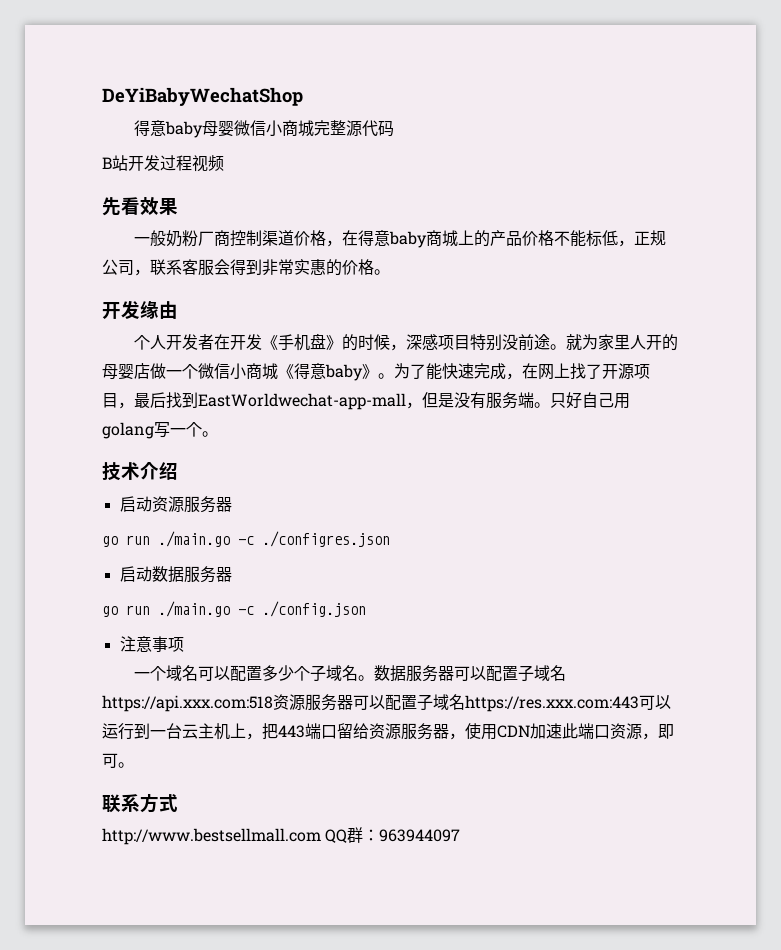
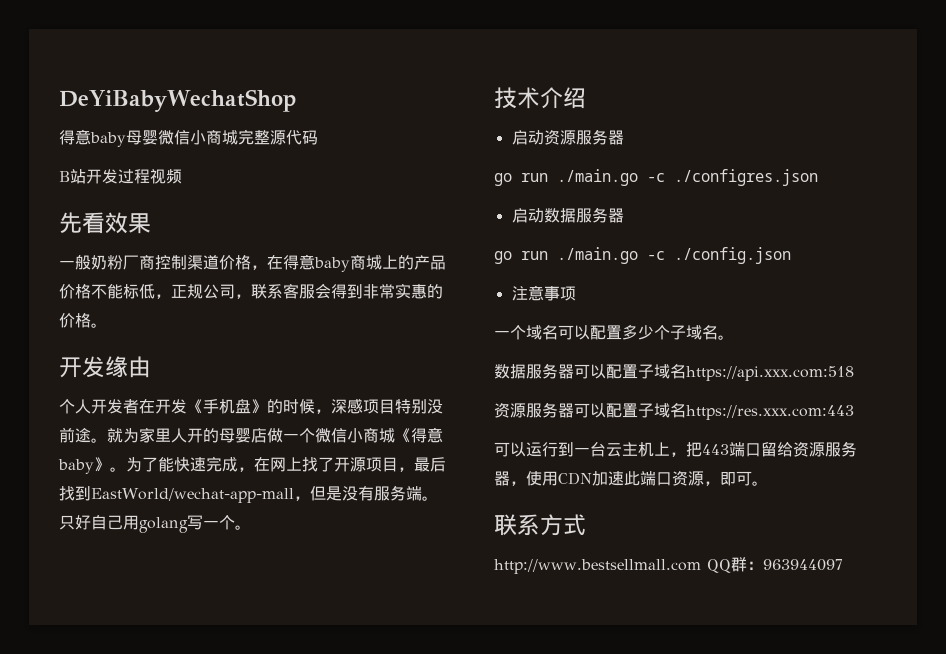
- 为了能快速完成，在网上找了开源项目，最后找到EastWorldwechat-app-mall，但是没有服务端。
+ 为了能快速完成，在网上找了开源项目，最后找到EastWorld/wechat-app-mall，但是没有服务端。
- 一个域名可以配置多少个子域名。数据服务器可以配置子域名https://api.xxx.com:518资源服务器可以配置子域名https://res.xxx.com:443可以运行到一台云主机上，把443端口留给资源服务器，使用CDN加速此端口资源，即可。
+ 一个域名可以配置多少个子域名。
+ 数据服务器可以配置子域名https://api.xxx.com:518
+ 资源服务器可以配置子域名https://res.xxx.com:443
+ 可以运行到一台云主机上，把443端口留给资源服务器，使用CDN加速此端口资源，即可。

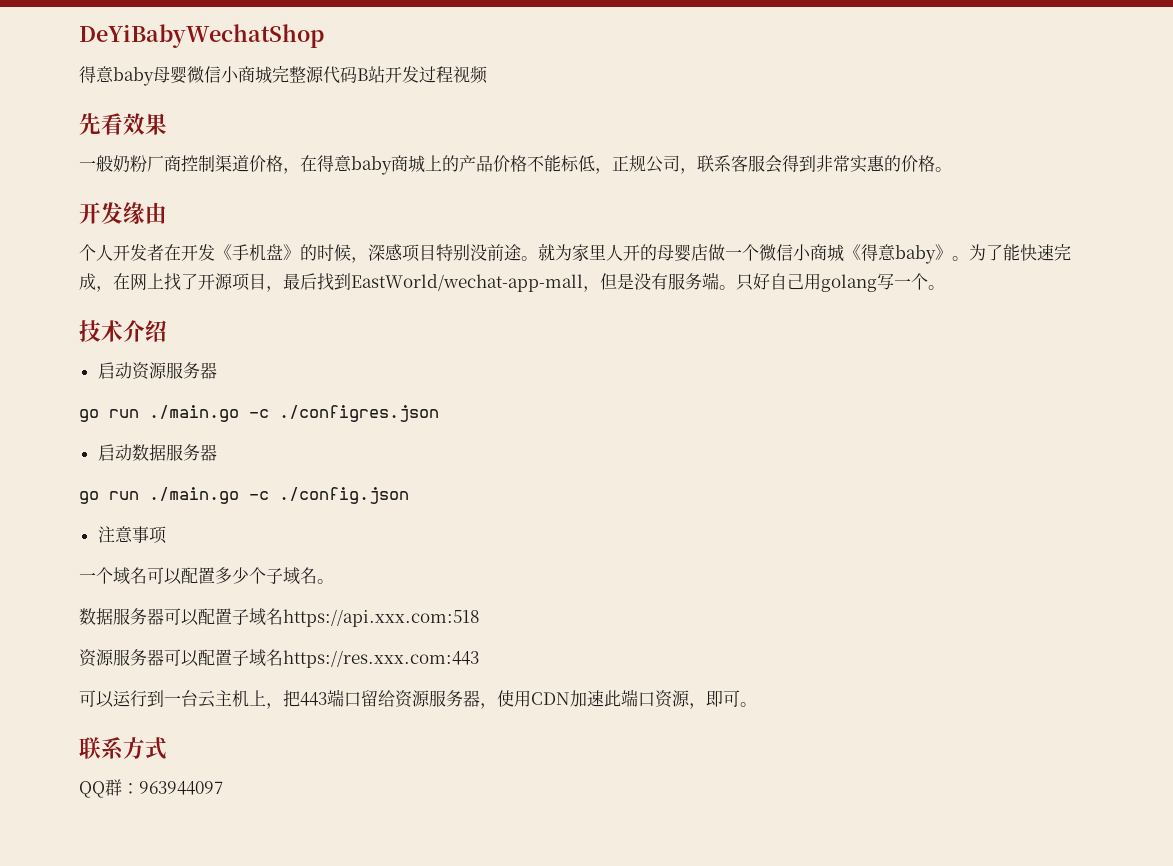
- 得意baby母婴微信小商城完整源代码
- B站开发过程视频
+ 得意baby母婴微信小商城完整源代码B站开发过程视频
- http://www.bestsellmall.com QQ群：963944097
+ QQ群：963944097

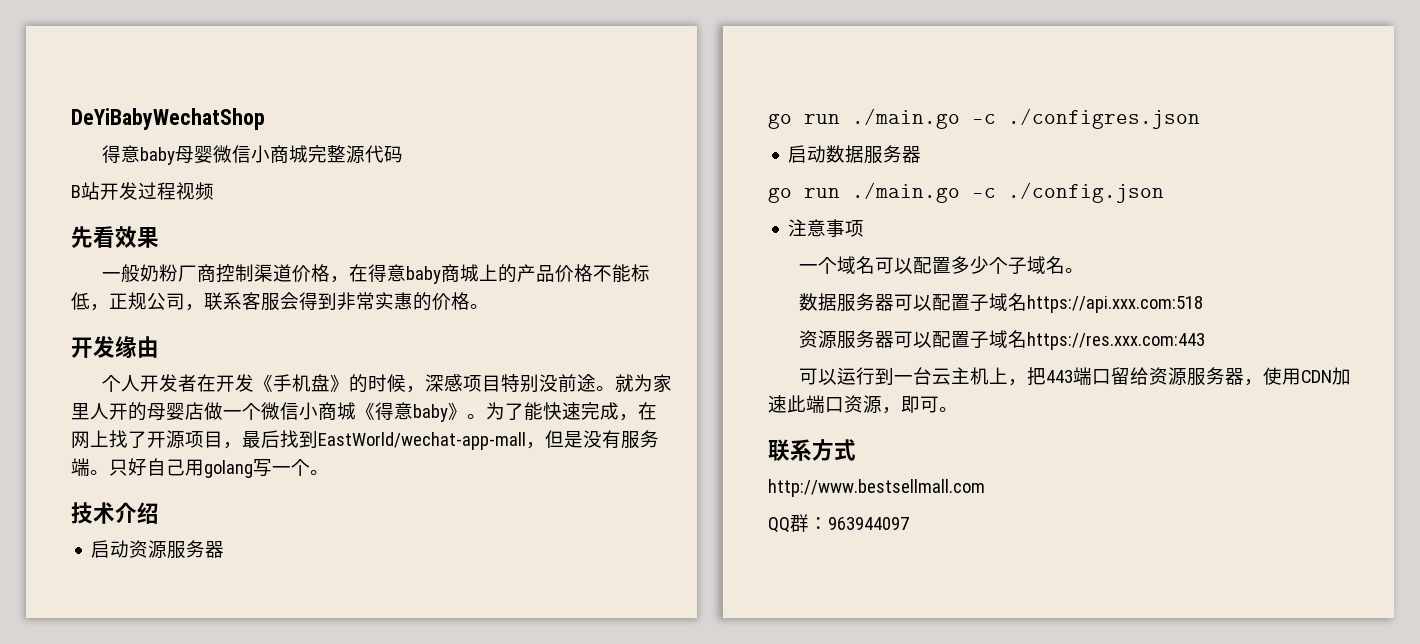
- 得意baby母婴微信小商城完整源代码B站开发过程视频
+ 得意baby母婴微信小商城完整源代码
+ B站开发过程视频
+ http://www.bestsellmall.com

